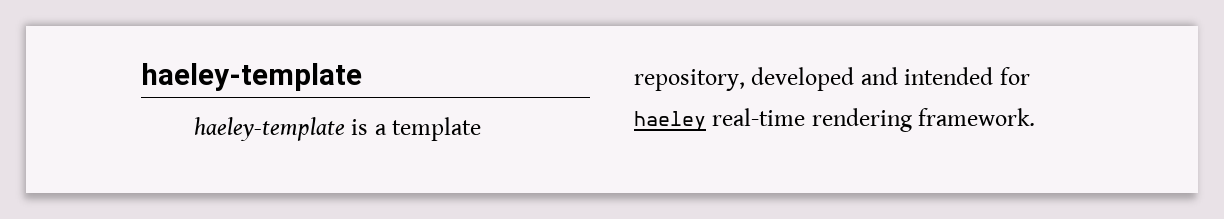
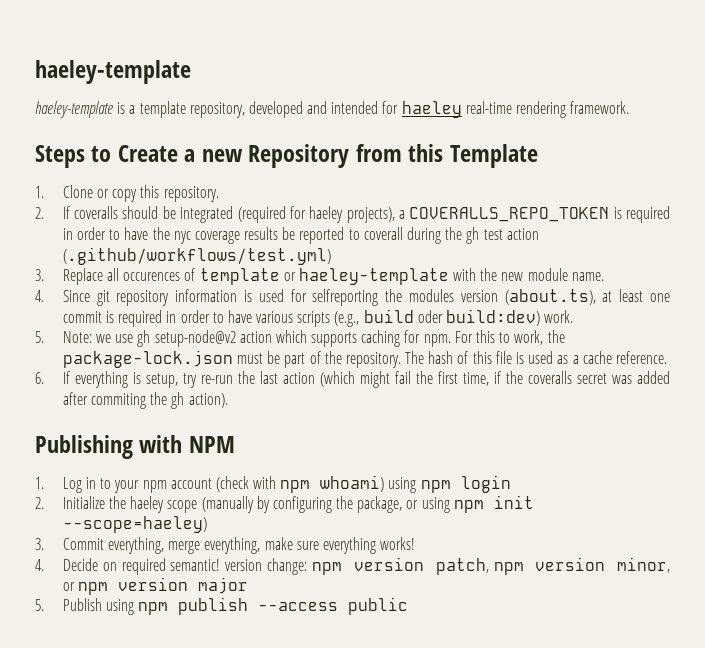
+ Steps to Create a new Repository from this Template
+ 1. Clone or copy this repository.
+ 2. If coveralls should be integrated (required for haeley projects), a COVERALLS_REPO_TOKEN is required in order to have the nyc coverage results be reported to coverall during the gh test action (.github/workflows/test.yml)
+ 3. Replace all occurences of template or haeley-template with the new module name.
+ 4. Since git repository information is used for selfreporting the modules version (about.ts), at least one commit is required in order to have various scripts (e.g., build oder build:dev) work.
+ 5. Note: we use gh setup-node@v2 action which supports caching for npm. For this to work, the package-lock.json must be part of the repository. The hash of this file is used as a cache reference.
+ 6. If everything is setup, try re-run the last action (which might fail the first time, if the coveralls secret was added after commiting the gh action).
+ Publishing with NPM
+ 1. Log in to your npm account (check with npm whoami) using npm login
+ 2. Initialize the haeley scope (manually by configuring the package, or using npm init --scope=haeley)
+ 3. Commit everything, merge everything, make sure everything works!
+ 4. Decide on required semantic! version change: npm version patch, npm version minor, or npm version major
+ 5. Publish using npm publish --access public

